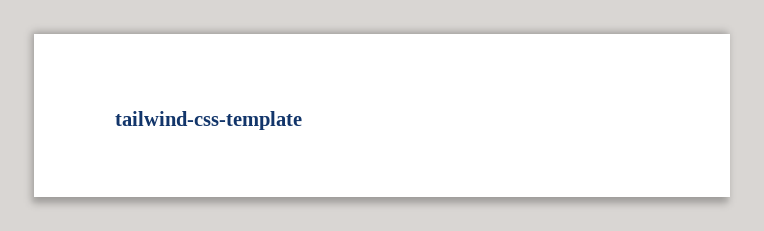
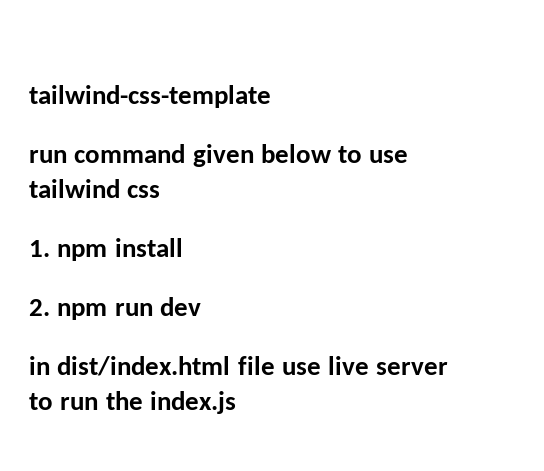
+ run command given below to use tailwind css
+ 1. npm install
+ 2. npm run dev
+ in dist/index.html file use live server to run the index.js

